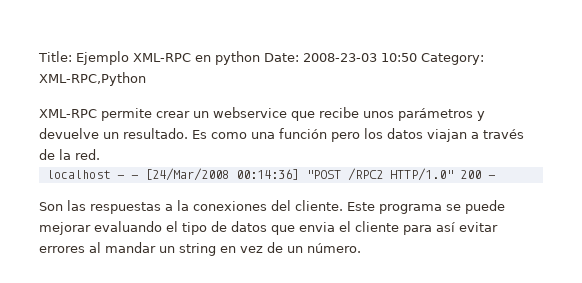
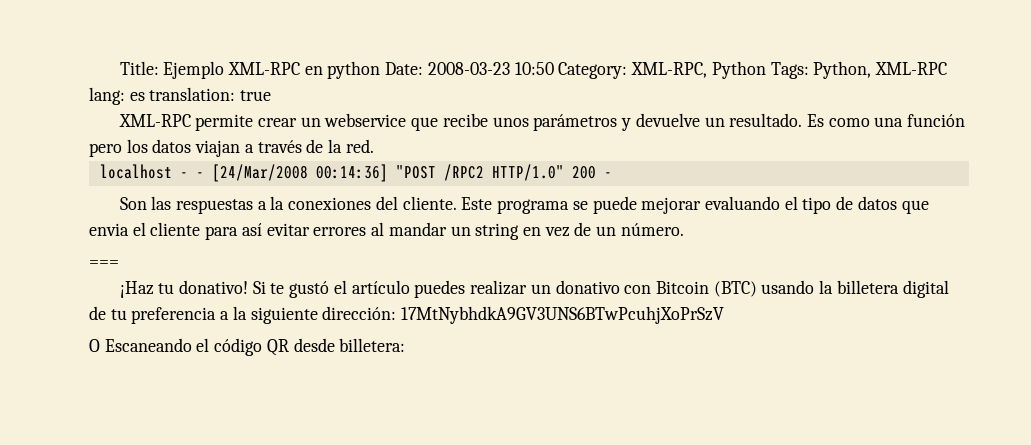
- Title: Ejemplo XML-RPC en python Date: 2008-23-03 10:50 Category: XML-RPC,Python
+ Title: Ejemplo XML-RPC en python Date: 2008-03-23 10:50 Category: XML-RPC, Python Tags: Python, XML-RPC lang: es translation: true
+ ===
+ ¡Haz tu donativo! Si te gustó el artículo puedes realizar un donativo con Bitcoin (BTC) usando la billetera digital de tu preferencia a la siguiente dirección: 17MtNybhdkA9GV3UNS6BTwPcuhjXoPrSzV
+ O Escaneando el código QR desde billetera:

